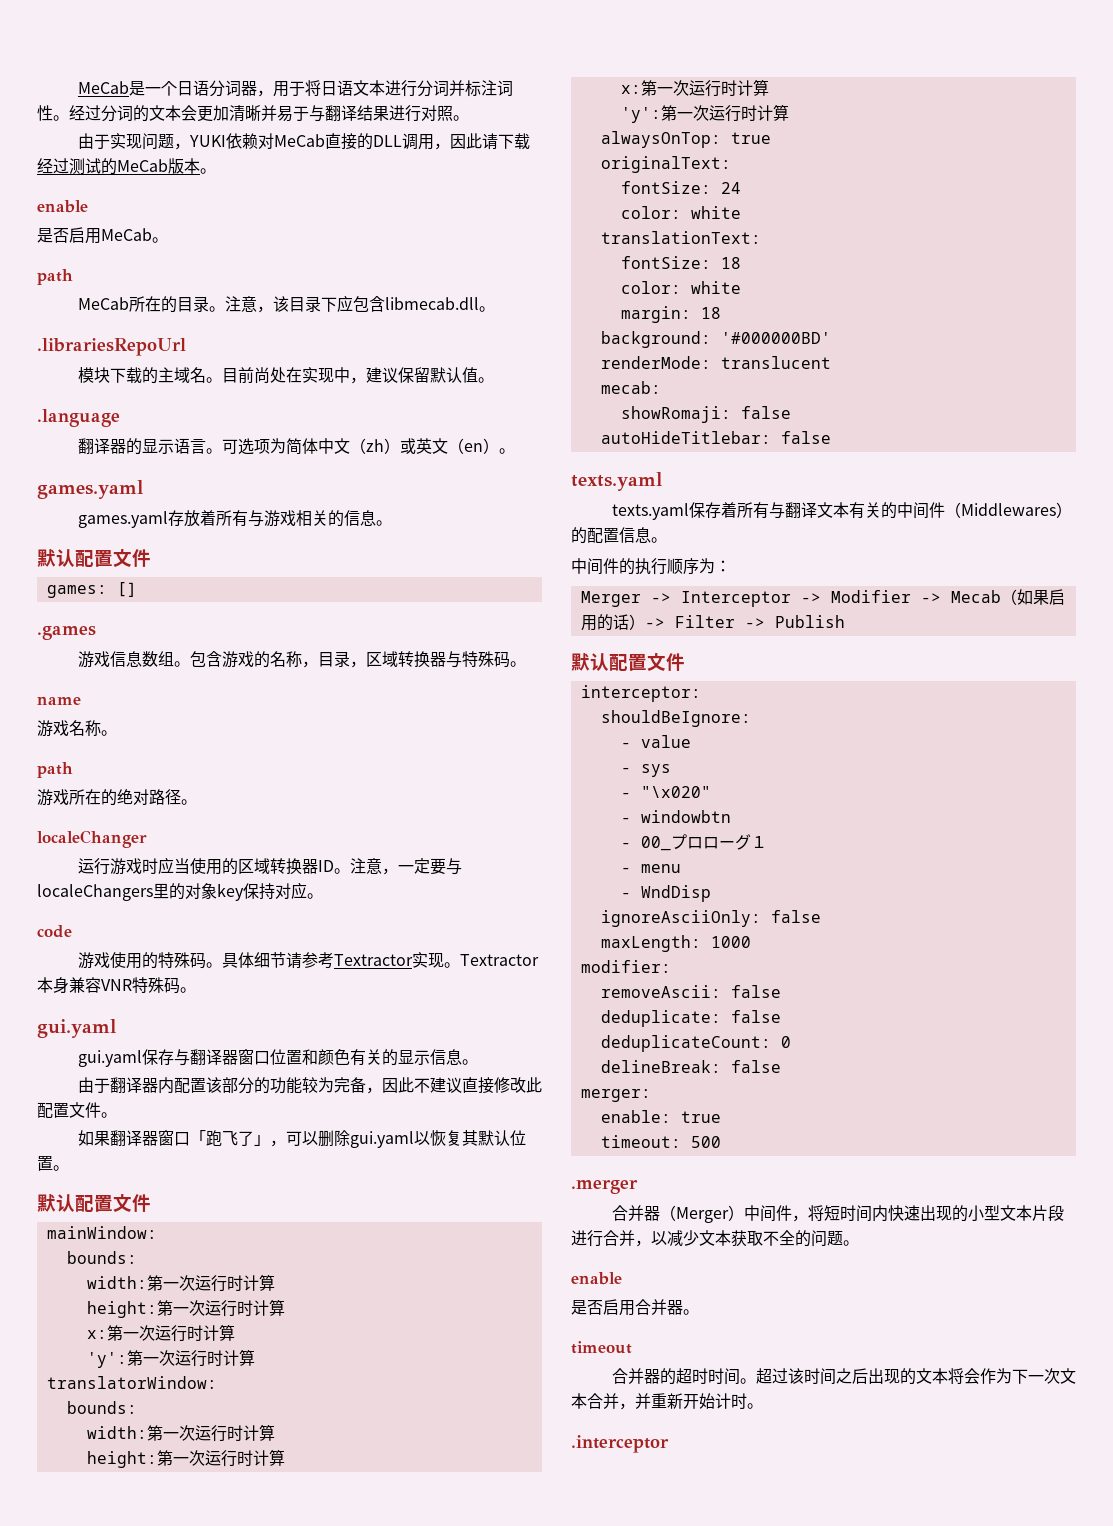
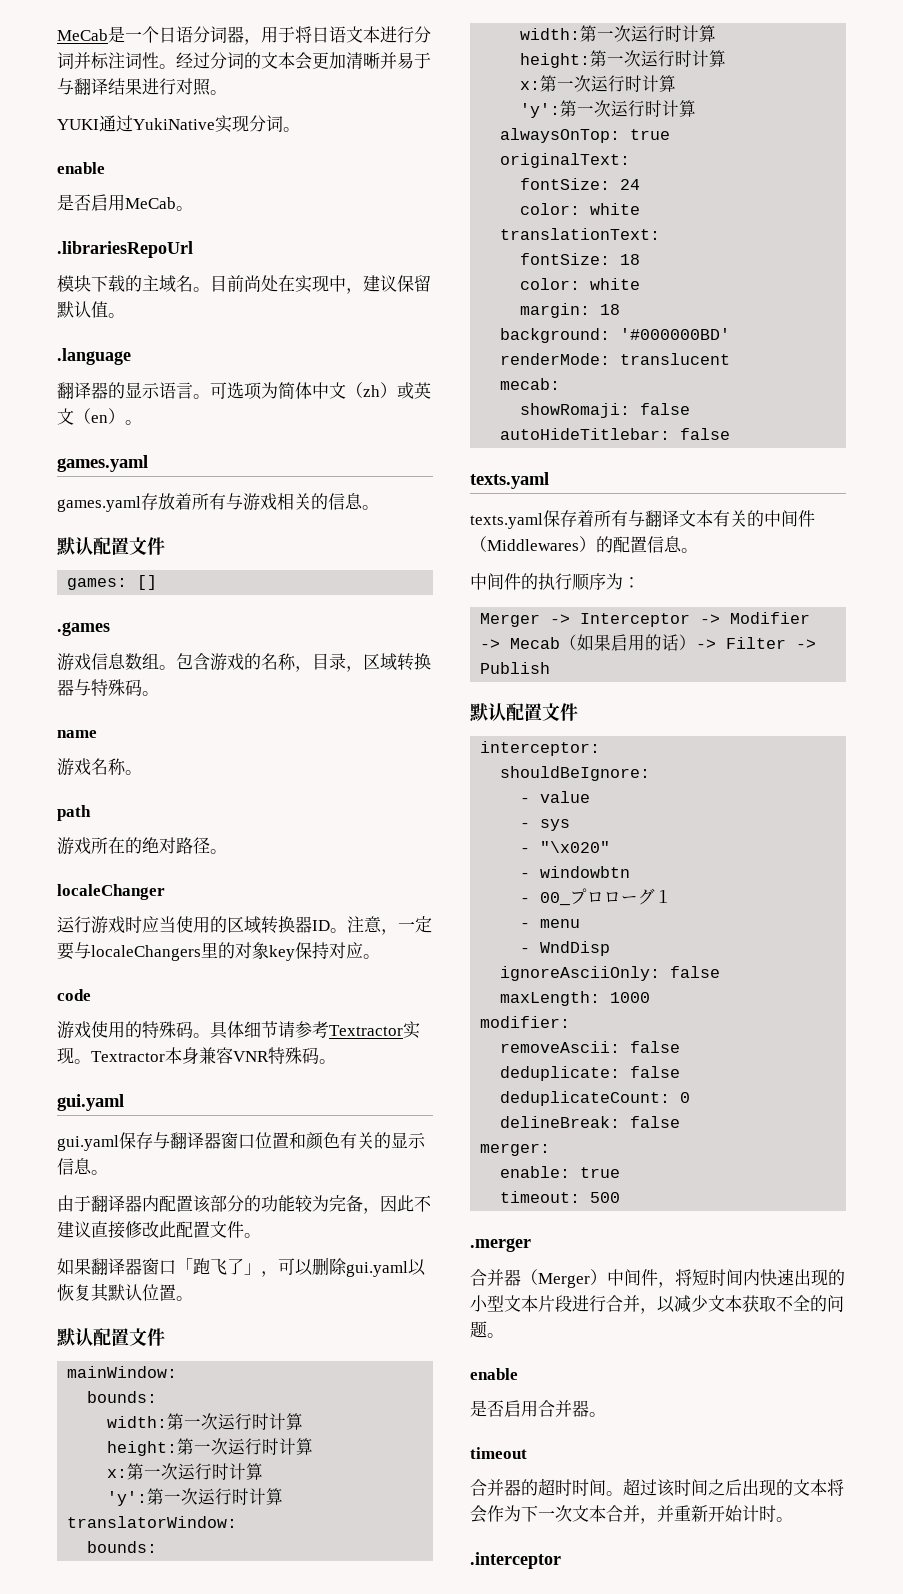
- 由于实现问题，YUKI依赖对MeCab直接的DLL调用，因此请下载经过测试的MeCab版本。
+ YUKI通过YukiNative实现分词。
  是否启用MeCab。
- path
- MeCab所在的目录。注意，该目录下应包含libmecab.dll。

